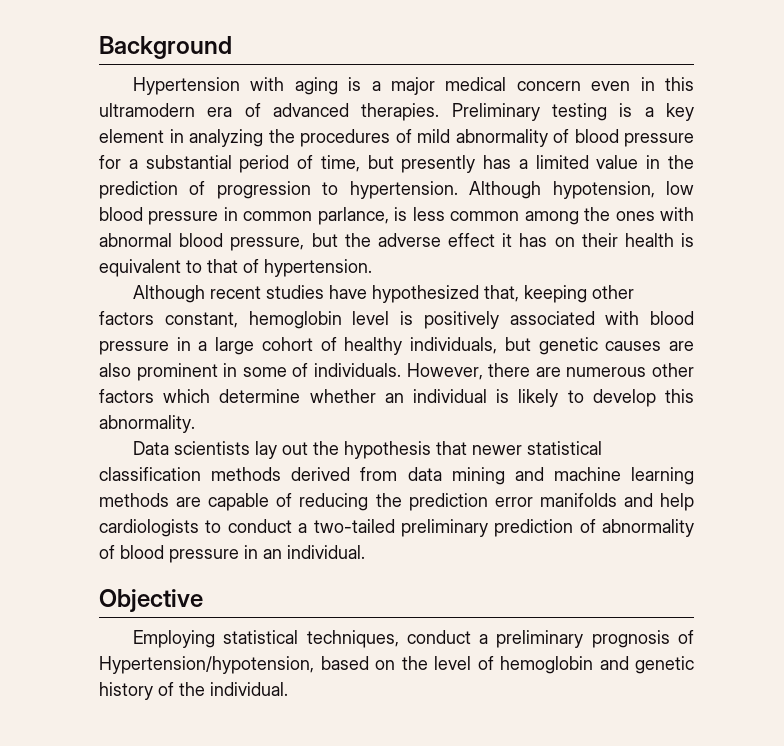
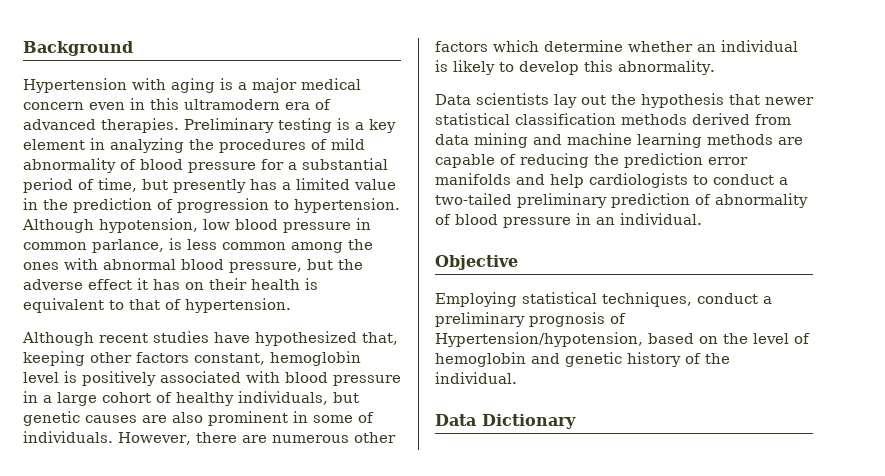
+ Data Dictionary

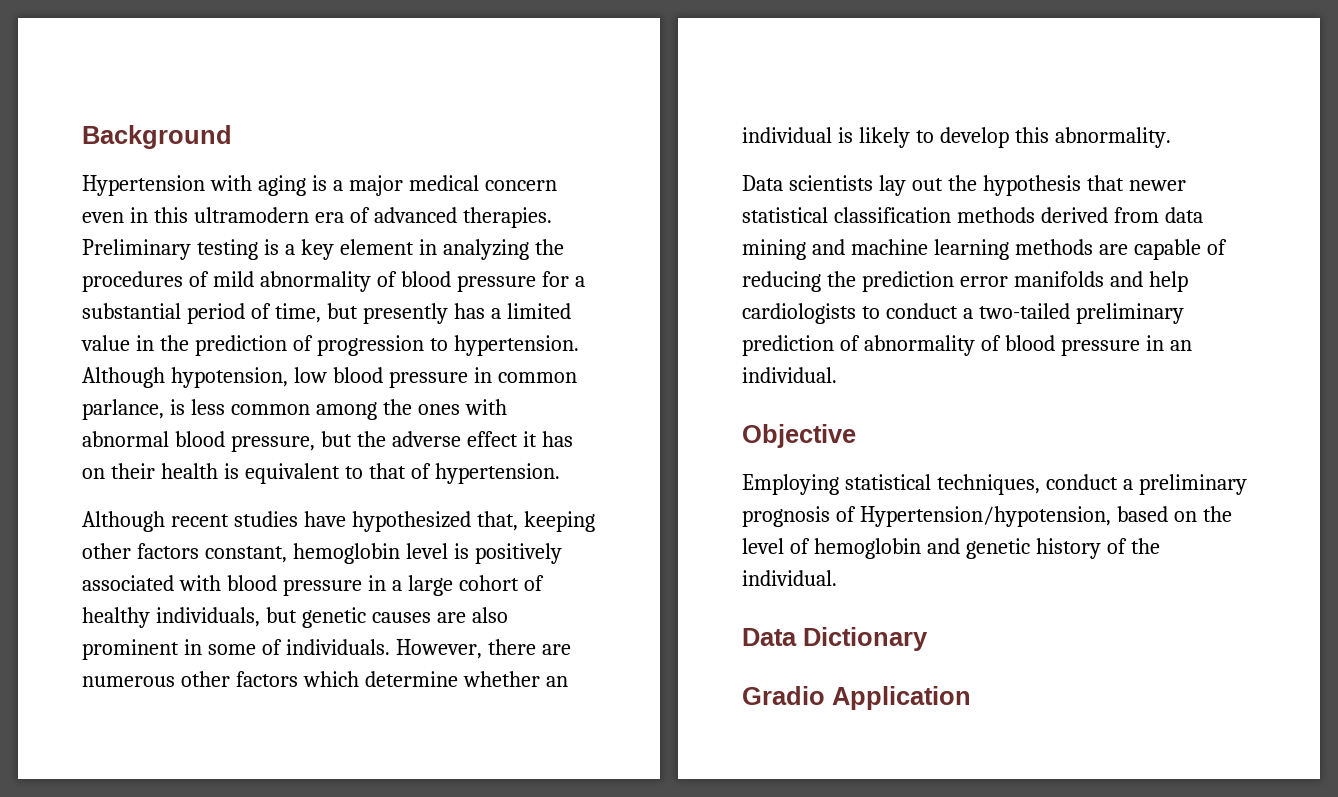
+ Gradio Application

